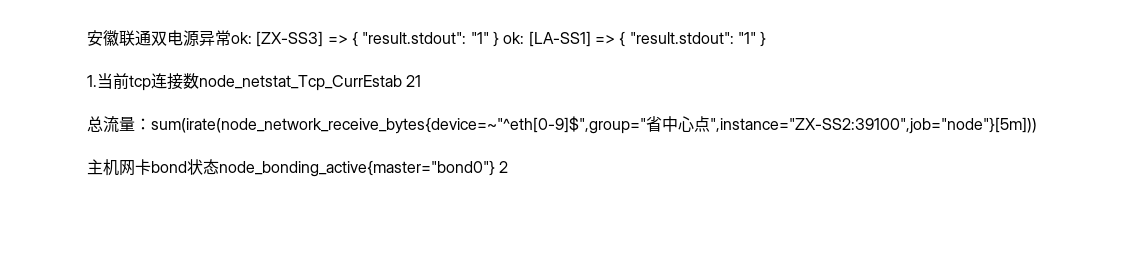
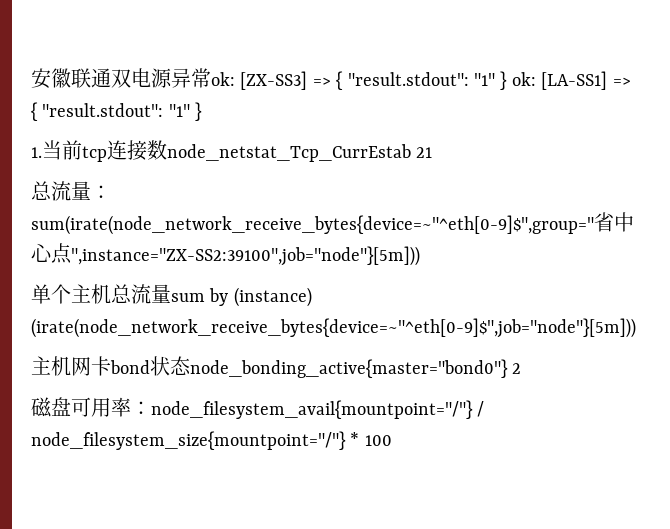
+ 单个主机总流量sum by (instance) (irate(node_network_receive_bytes{device=~"^eth[0-9]$",job="node"}[5m]))
+ 磁盘可用率：node_filesystem_avail{mountpoint="/"} / node_filesystem_size{mountpoint="/"} * 100

